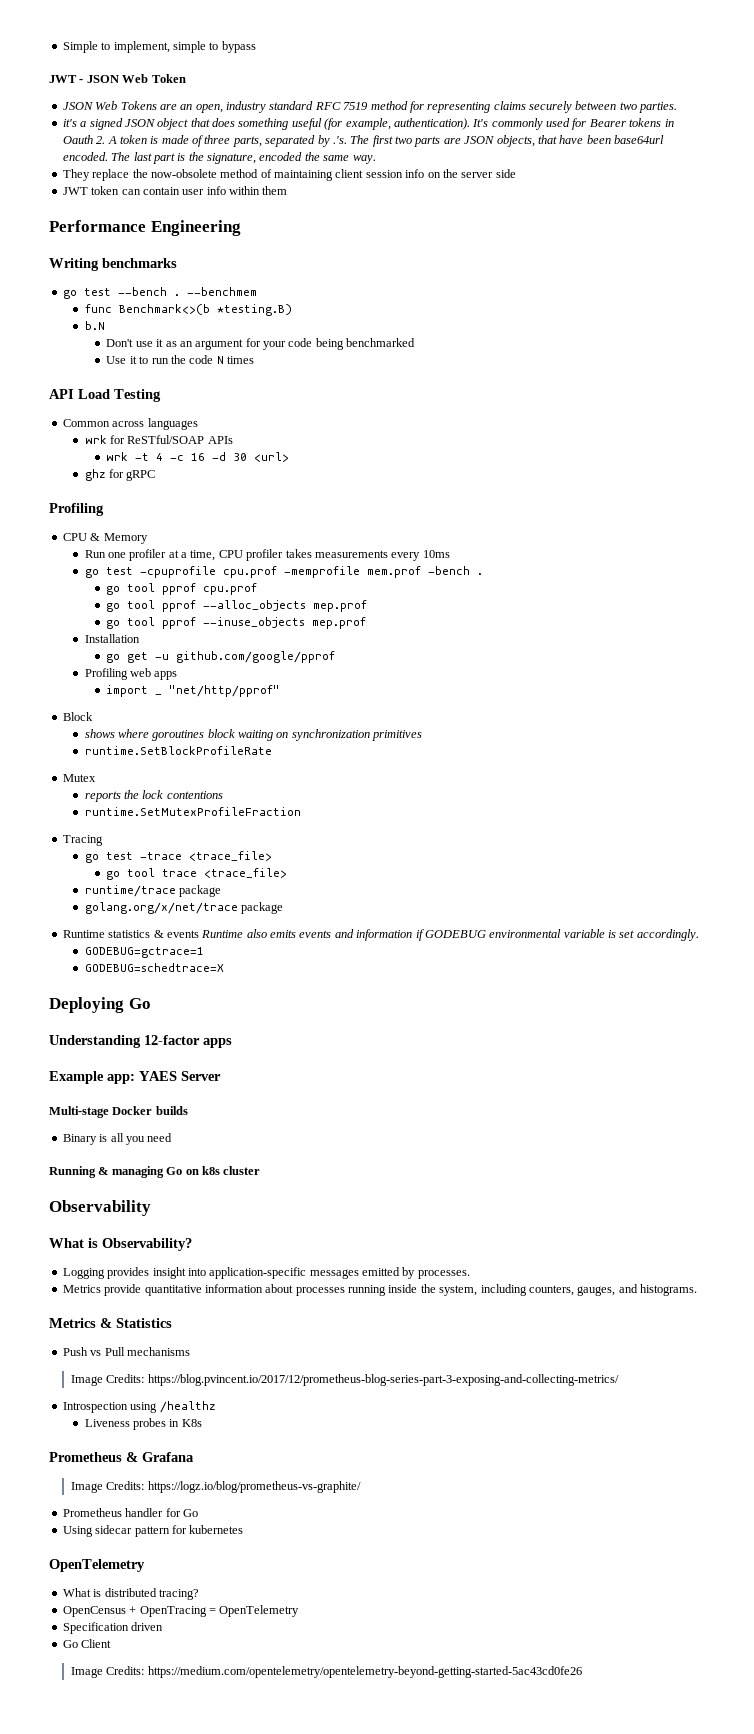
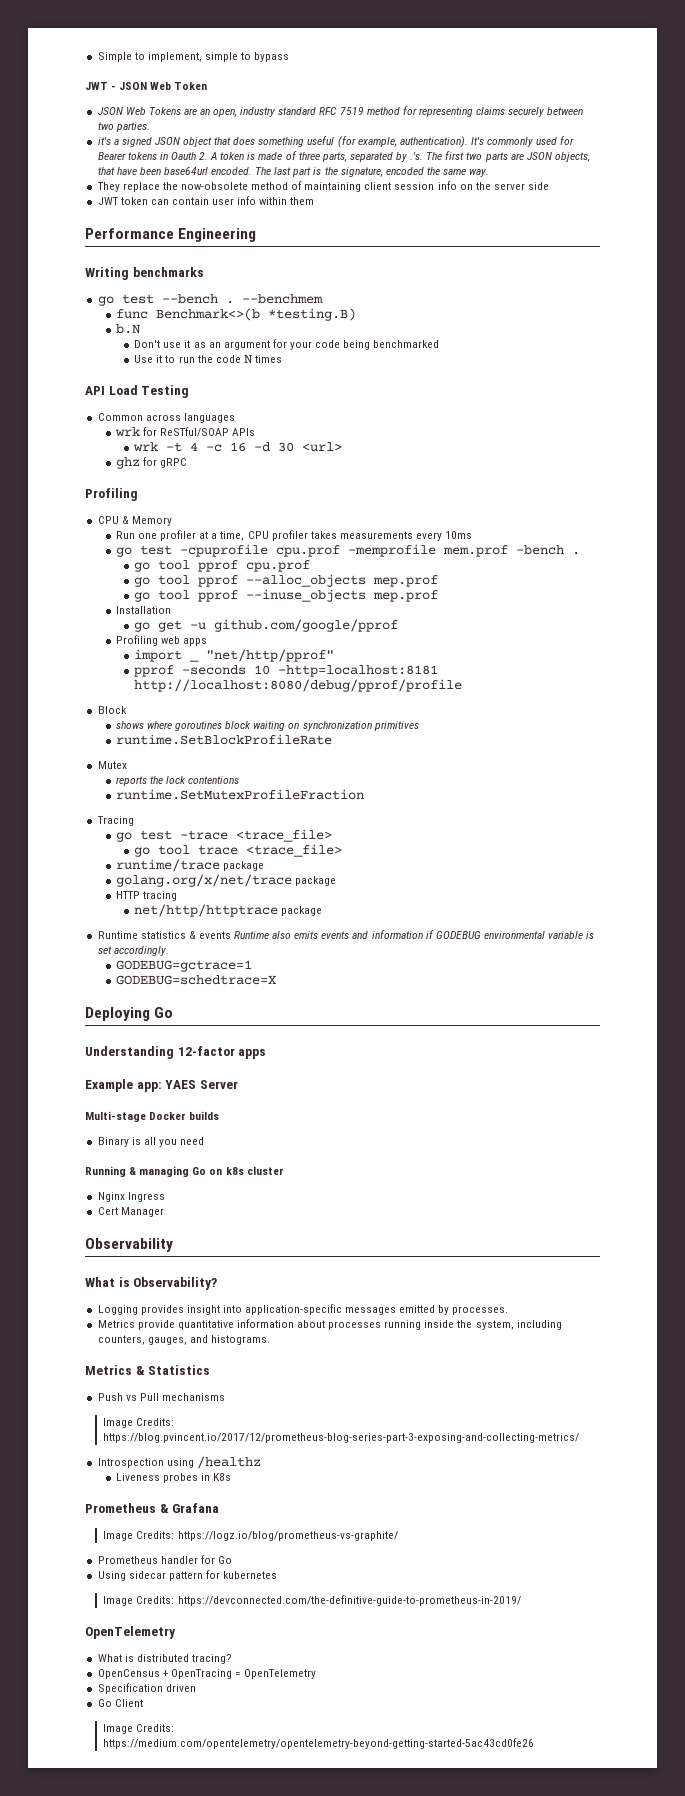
+ pprof -seconds 10 -http=localhost:8181 http://localhost:8080/debug/pprof/profile
+ HTTP tracing
+ net/http/httptrace package
+ Nginx Ingress
+ Cert Manager
+ Image Credits: https://devconnected.com/the-definitive-guide-to-prometheus-in-2019/

